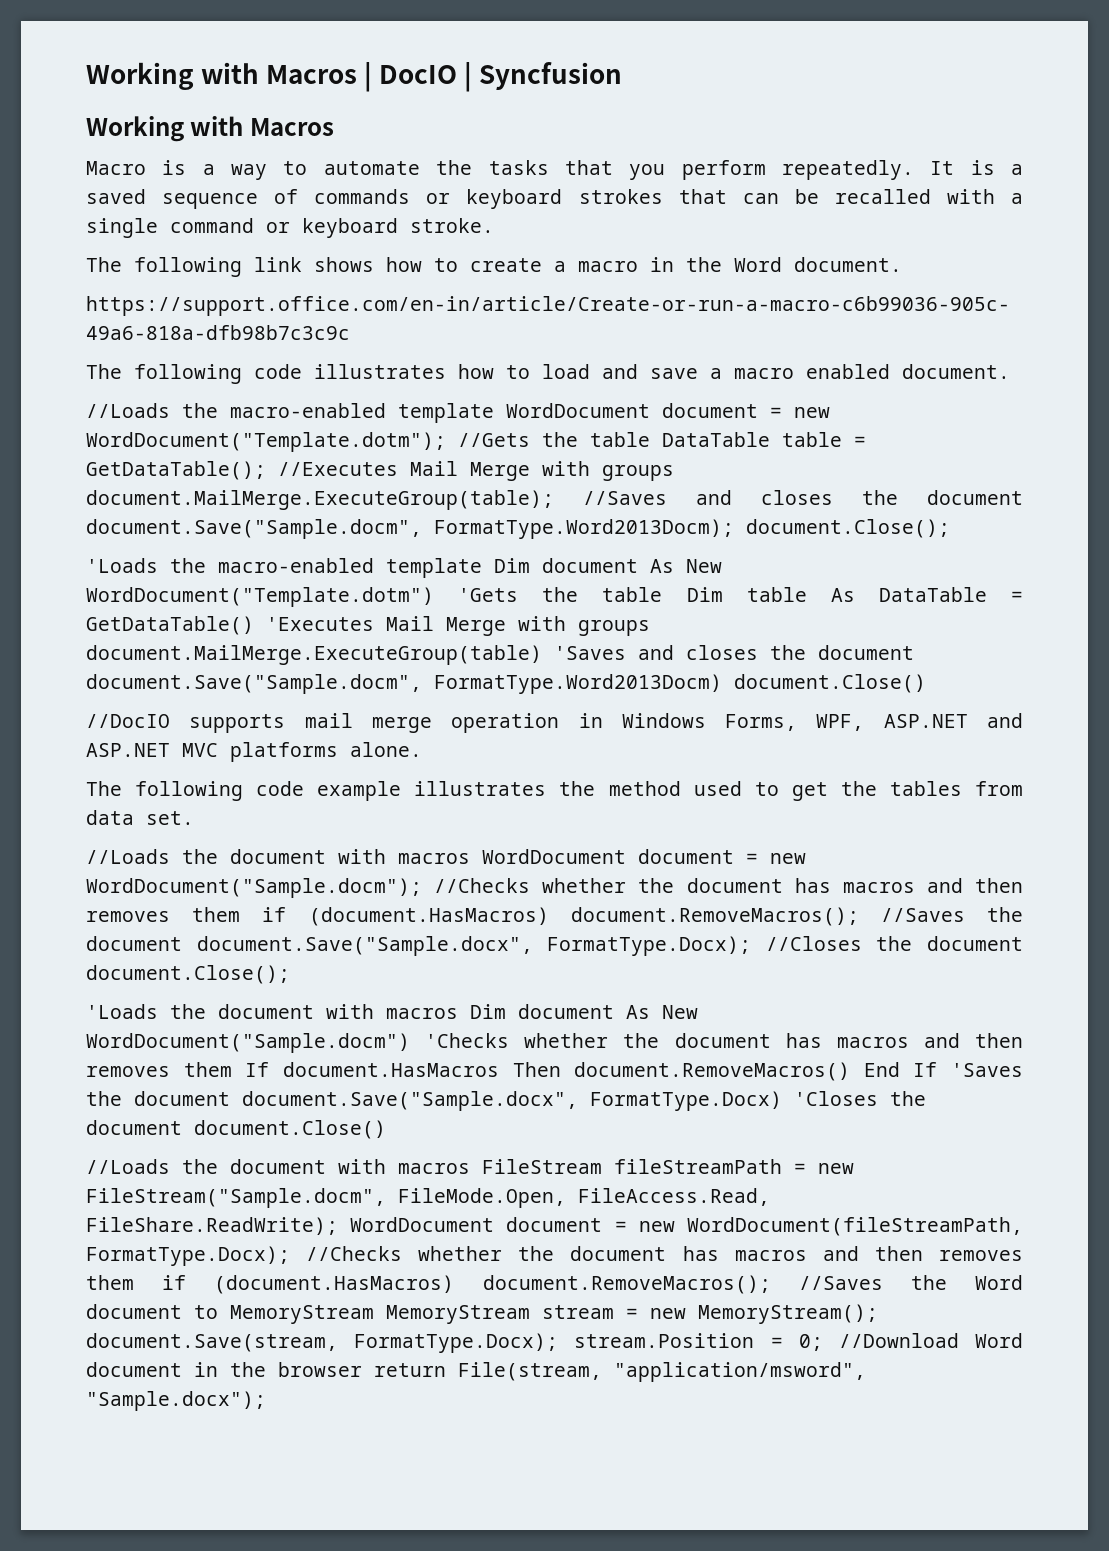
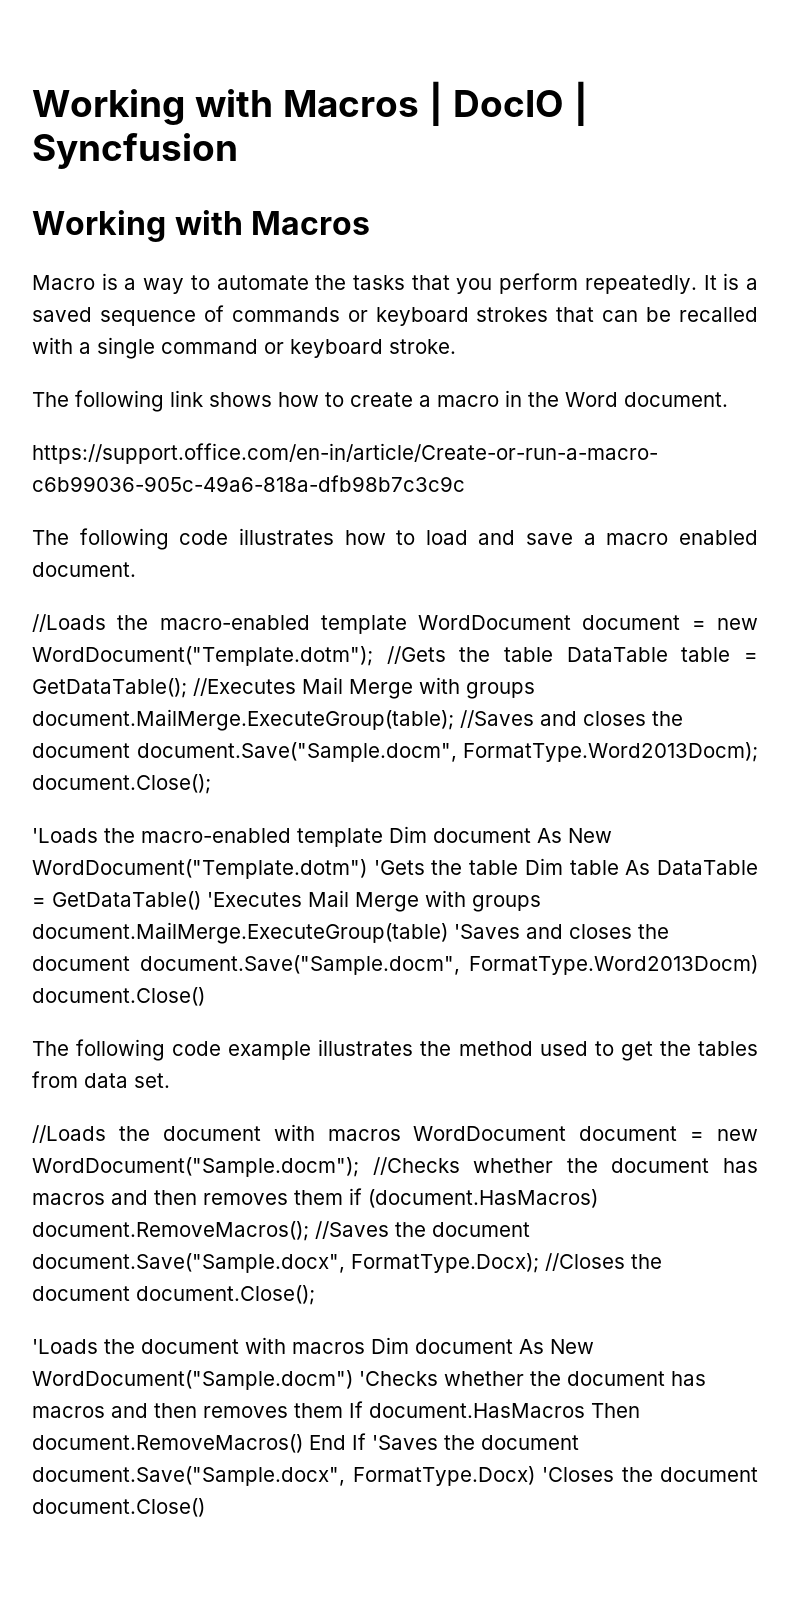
- //DocIO supports mail merge operation in Windows Forms, WPF, ASP.NET and ASP.NET MVC platforms alone.
- //Loads the document with macros FileStream fileStreamPath = new FileStream("Sample.docm", FileMode.Open, FileAccess.Read, FileShare.ReadWrite); WordDocument document = new WordDocument(fileStreamPath, FormatType.Docx); //Checks whether the document has macros and then removes them if (document.HasMacros) document.RemoveMacros(); //Saves the Word document to MemoryStream MemoryStream stream = new MemoryStream(); document.Save(stream, FormatType.Docx); stream.Position = 0; //Download Word document in the browser return File(stream, "application/msword", "Sample.docx");

